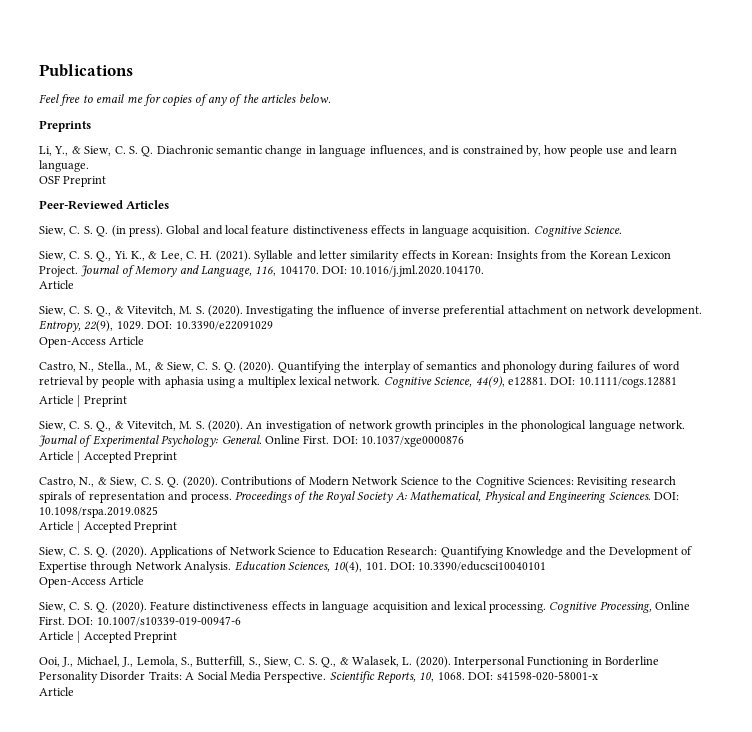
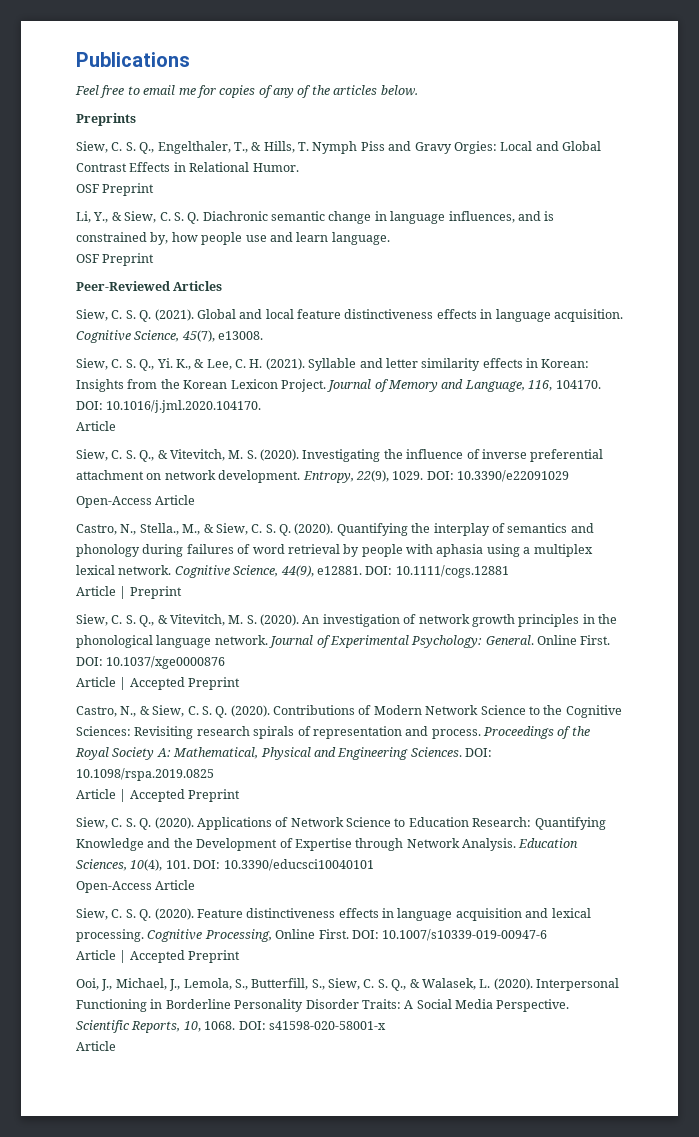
+ Siew, C. S. Q., Engelthaler, T., & Hills, T. Nymph Piss and Gravy Orgies: Local and Global Contrast Effects in Relational Humor.
+ OSF Preprint
- Siew, C. S. Q. (in press).
+ Siew, C. S. Q. (2021).
- Cognitive Science.
+ Cognitive Science, 45(7), e13008.

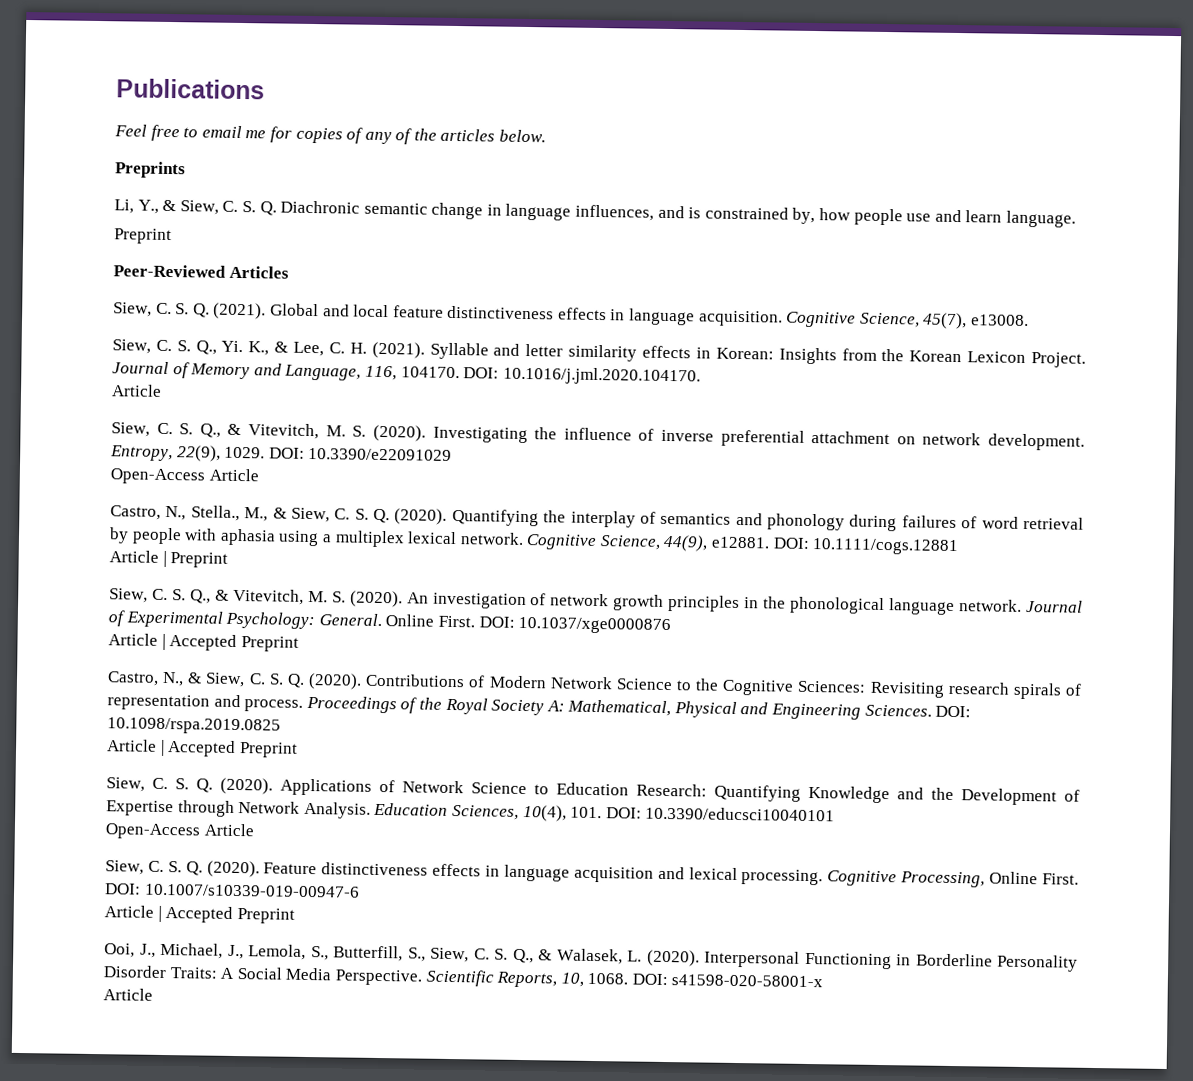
- Siew, C. S. Q., Engelthaler, T., & Hills, T. Nymph Piss and Gravy Orgies: Local and Global Contrast Effects in Relational Humor.
- OSF Preprint
  Li, Y., & Siew, C. S. Q. Diachronic semantic change in language influences, and is constrained by, how people use and learn language.
- OSF Preprint
+ Preprint

